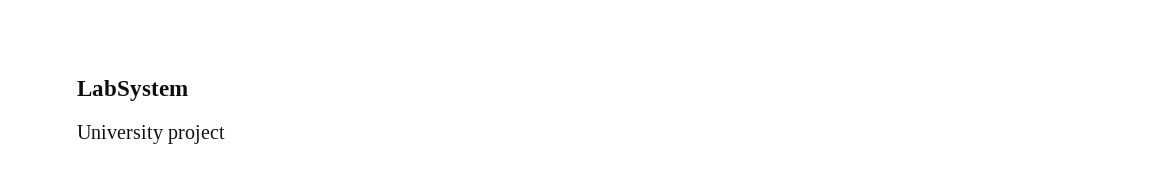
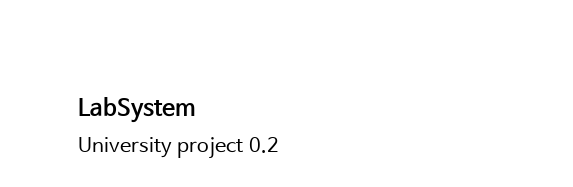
- University project
+ University project 0.2

